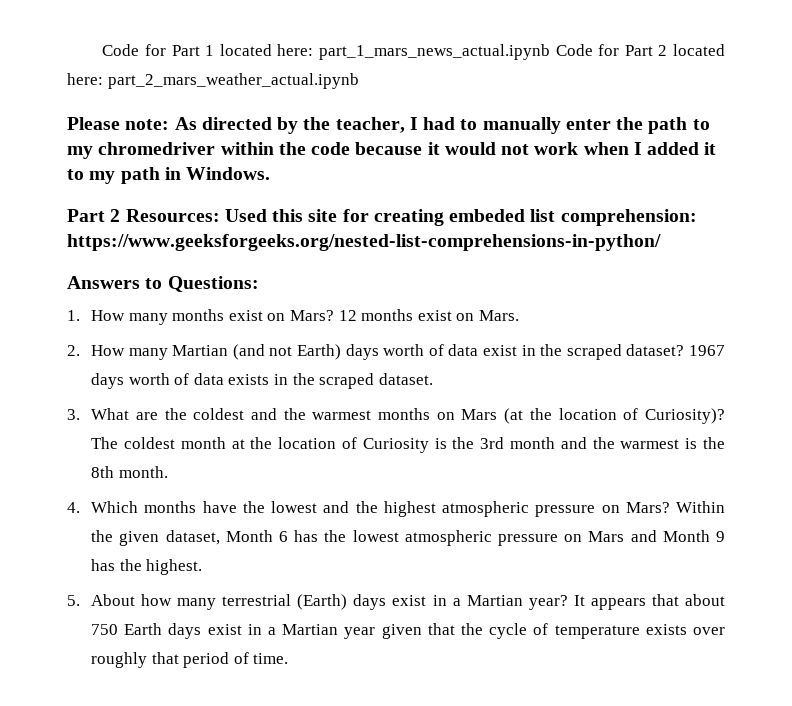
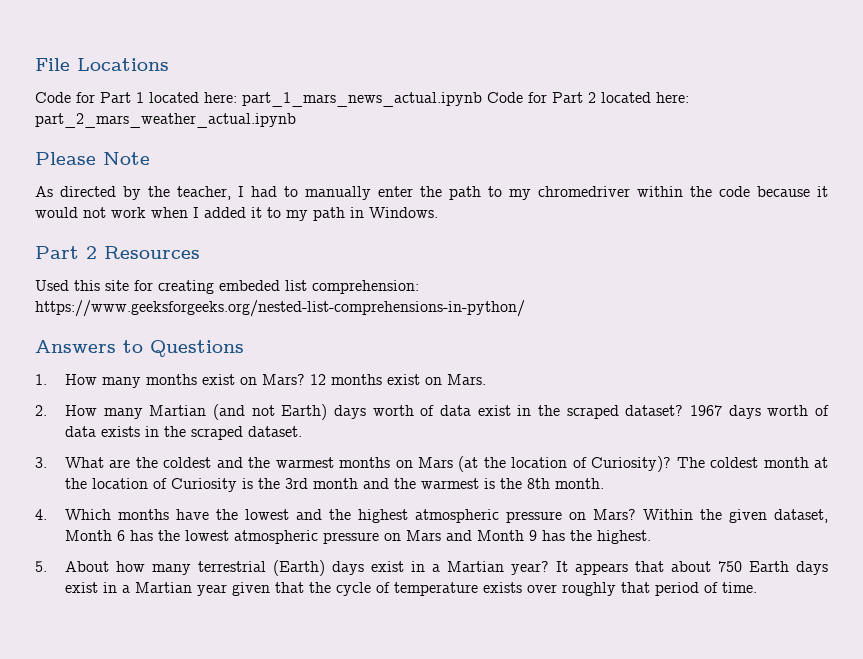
+ File Locations
- Please note: As directed by the teacher, I had to manually enter the path to my chromedriver within the code because it would not work when I added it to my path in Windows.
+ Please Note
+ As directed by the teacher, I had to manually enter the path to my chromedriver within the code because it would not work when I added it to my path in Windows.
- Part 2 Resources: Used this site for creating embeded list comprehension: https://www.geeksforgeeks.org/nested-list-comprehensions-in-python/
+ Part 2 Resources
+ Used this site for creating embeded list comprehension: https://www.geeksforgeeks.org/nested-list-comprehensions-in-python/
- Answers to Questions:
+ Answers to Questions

